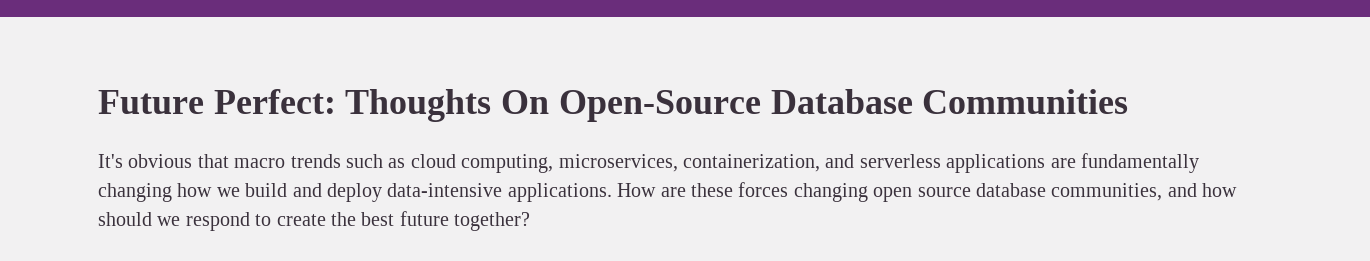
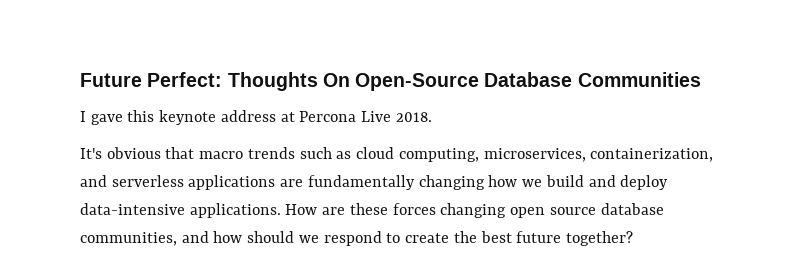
+ I gave this keynote address at Percona Live 2018.

